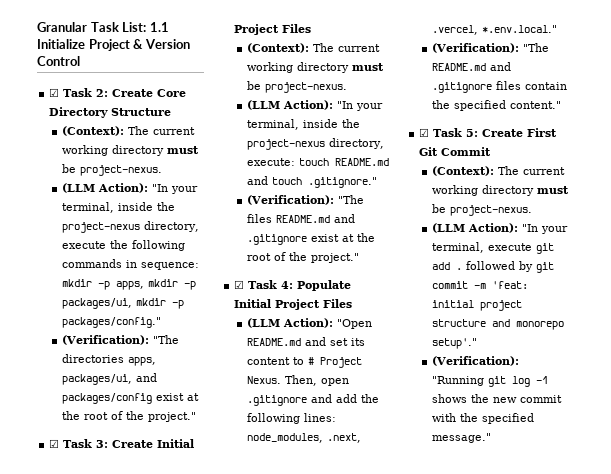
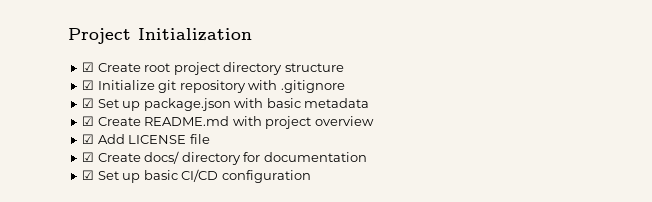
- Granular Task List: 1.1 Initialize Project & Version Control
- ☑ Task 2: Create Core Directory Structure
- (Context): The current working directory must be project-nexus.
- (LLM Action): "In your terminal, inside the project-nexus directory, execute the following commands in sequence: mkdir -p apps, mkdir -p packages/ui, mkdir -p packages/config."
- (Verification): "The directories apps, packages/ui, and packages/config exist at the root of the project."
- ☑ Task 3: Create Initial Project Files
- (Context): The current working directory must be project-nexus.
- (LLM Action): "In your terminal, inside the project-nexus directory, execute: touch README.md and touch .gitignore."
- (Verification): "The files README.md and .gitignore exist at the root of the project."
- ☑ Task 4: Populate Initial Project Files
- (LLM Action): "Open README.md and set its content to # Project Nexus. Then, open .gitignore and add the following lines: node_modules, .next, .vercel, *.env.local."
- (Verification): "The README.md and .gitignore files contain the specified content."
- ☑ Task 5: Create First Git Commit
- (Context): The current working directory must be project-nexus.
- (LLM Action): "In your terminal, execute git add . followed by git commit -m 'feat: initial project structure and monorepo setup'."
- (Verification): "Running git log -1 shows the new commit with the specified message."
+ Project Initialization
+ ☑ Create root project directory structure
+ ☑ Initialize git repository with .gitignore
+ ☑ Set up package.json with basic metadata
+ ☑ Create README.md with project overview
+ ☑ Add LICENSE file
+ ☑ Create docs/ directory for documentation
+ ☑ Set up basic CI/CD configuration

